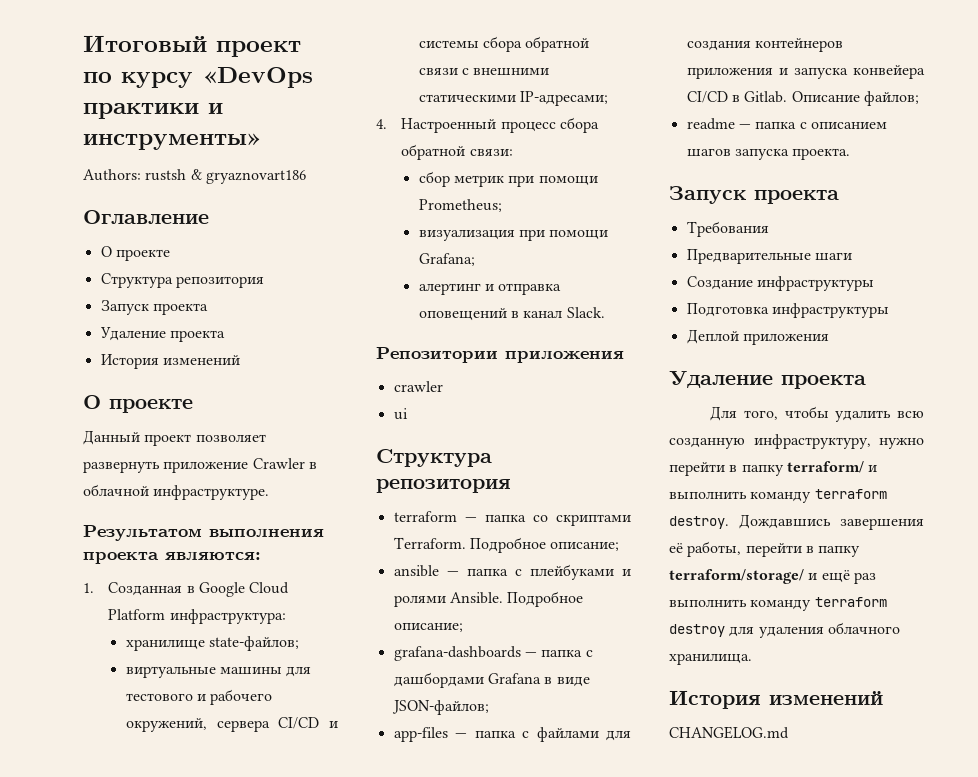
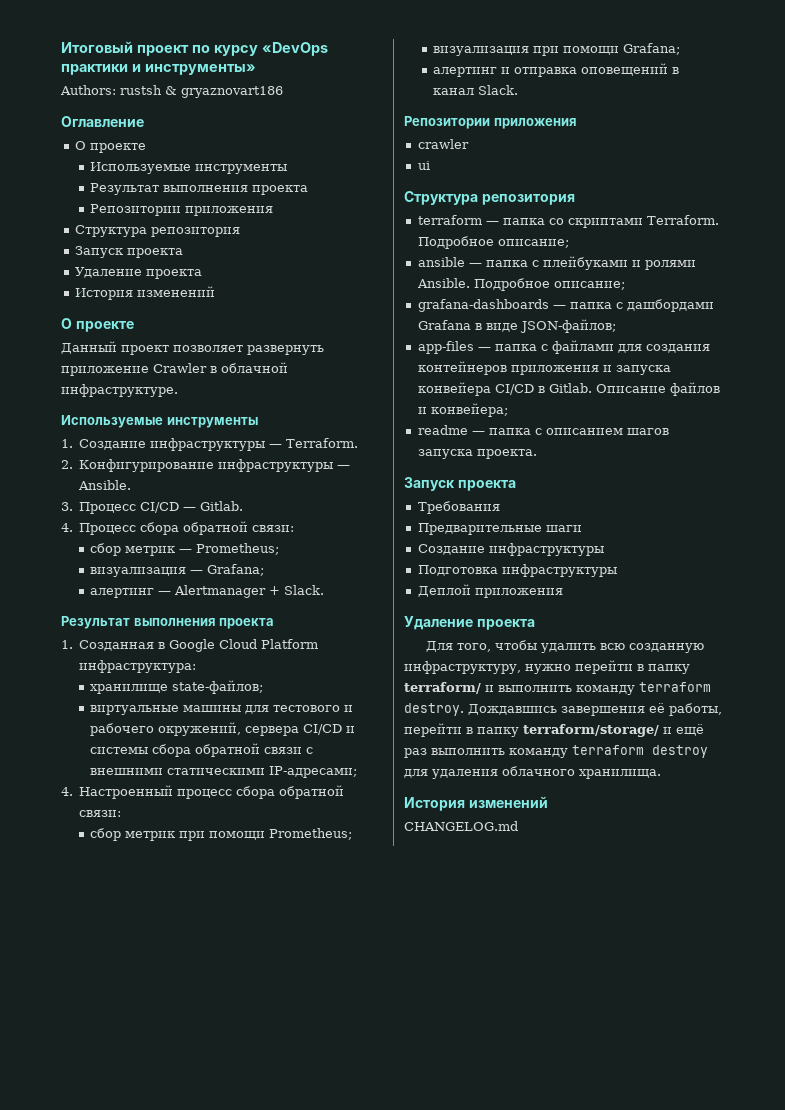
  Оглавление
  О проекте
+ Используемые инструменты
+ Результат выполнения проекта
+ Репозитории приложения
  Данный проект позволяет развернуть приложение Crawler в облачной инфраструктуре.
- Результатом выполнения проекта являются:
+ Используемые инструменты
+ 1. Создание инфраструктуры — Terraform.
+ 2. Конфигурирование инфраструктуры — Ansible.
+ 3. Процесс CI/CD — Gitlab.
+ 4. Процесс сбора обратной связи:
+ сбор метрик — Prometheus;
+ визуализация — Grafana;
+ алертинг — Alertmanager + Slack.
+ Результат выполнения проекта
- Описание файлов;
+ Описание файлов и конвейера;

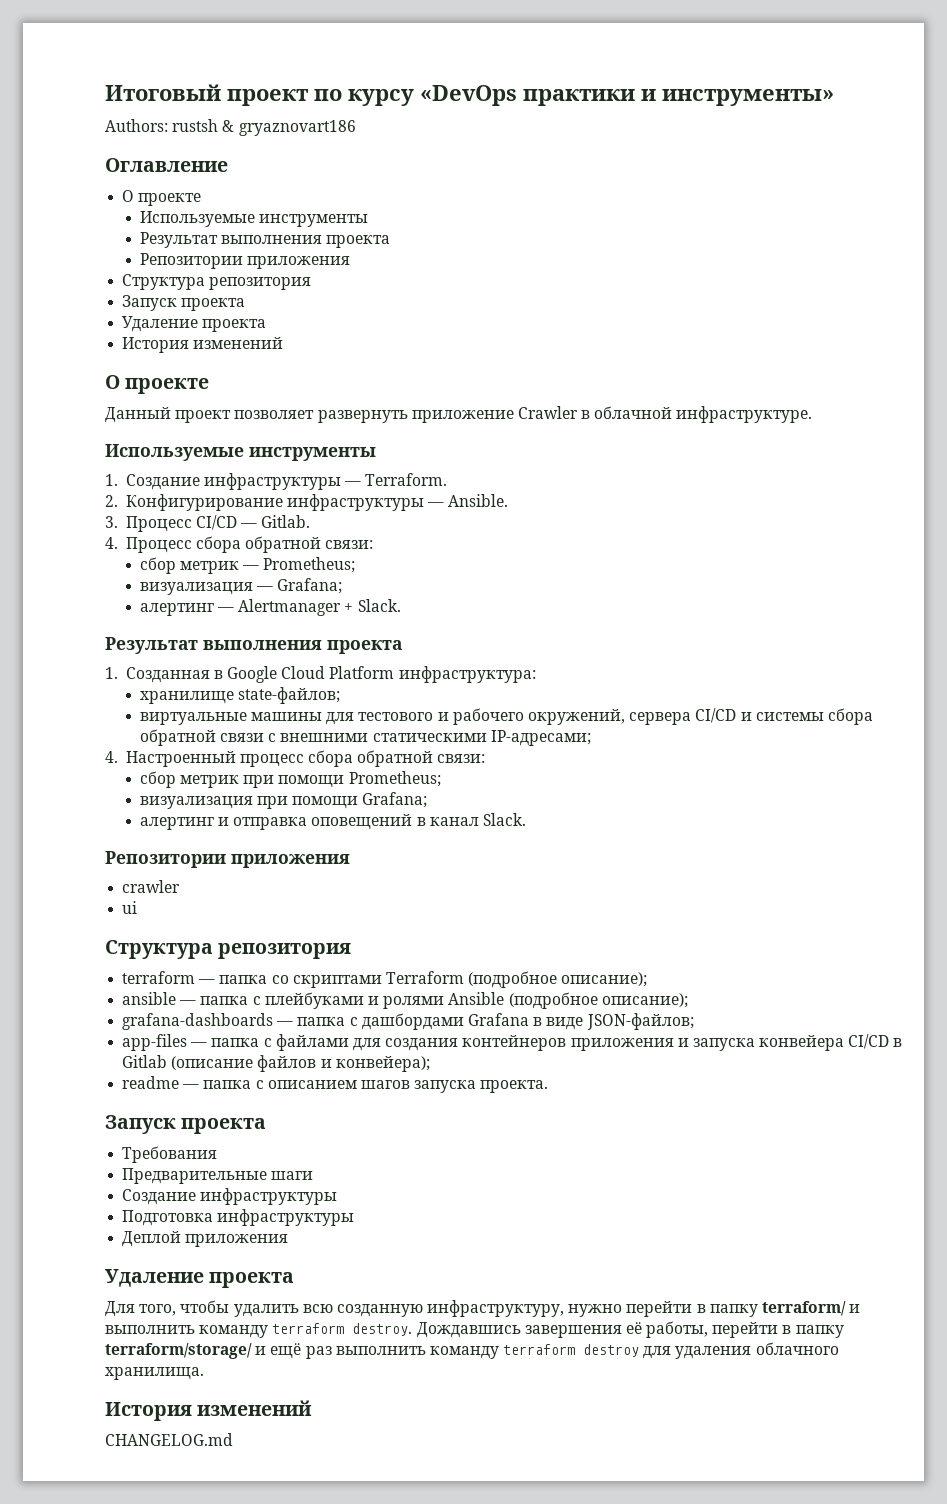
- terraform — папка со скриптами Terraform. Подробное описание;
+ terraform — папка со скриптами Terraform (подробное описание);
- ansible — папка с плейбуками и ролями Ansible. Подробное описание;
+ ansible — папка с плейбуками и ролями Ansible (подробное описание);
- app-files — папка с файлами для создания контейнеров приложения и запуска конвейера CI/CD в Gitlab. Описание файлов и конвейера;
+ app-files — папка с файлами для создания контейнеров приложения и запуска конвейера CI/CD в Gitlab (описание файлов и конвейера);

